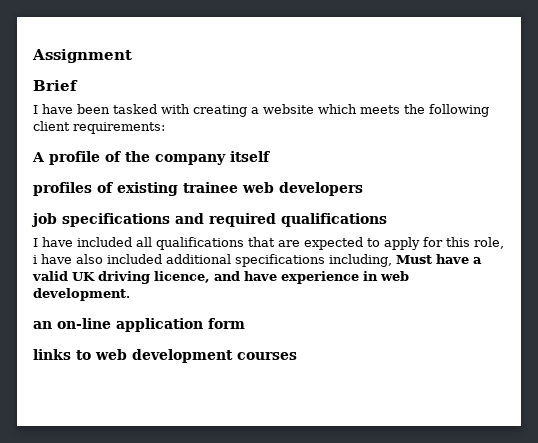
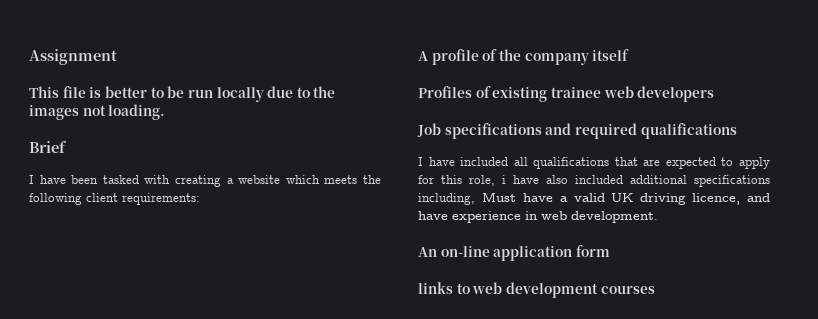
+ This file is better to be run locally due to the images not loading.
- profiles of existing trainee web developers
+ Profiles of existing trainee web developers
- job specifications and required qualifications
+ Job specifications and required qualifications
- an on-line application form
+ An on-line application form

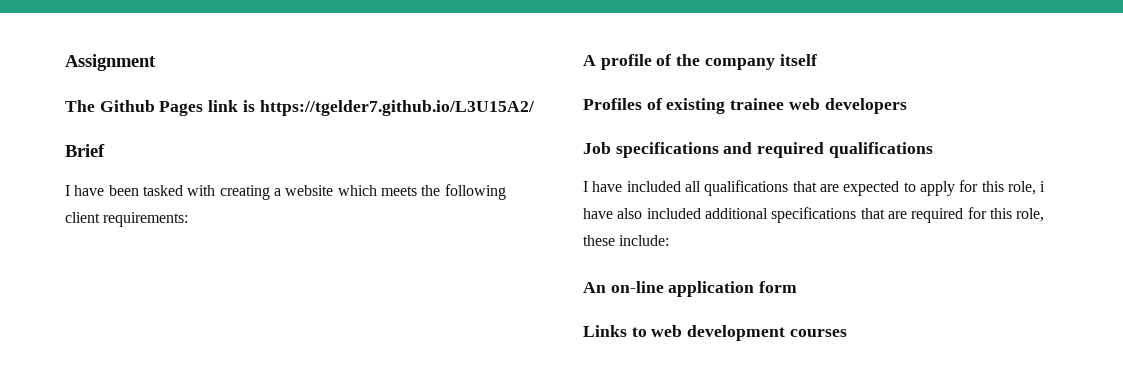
- This file is better to be run locally due to the images not loading.
+ The Github Pages link is https://tgelder7.github.io/L3U15A2/
- I have included all qualifications that are expected to apply for this role, i have also included additional specifications including, Must have a valid UK driving licence, and have experience in web development.
+ I have included all qualifications that are expected to apply for this role, i have also included additional specifications that are required for this role, these include:
- links to web development courses
+ Links to web development courses

